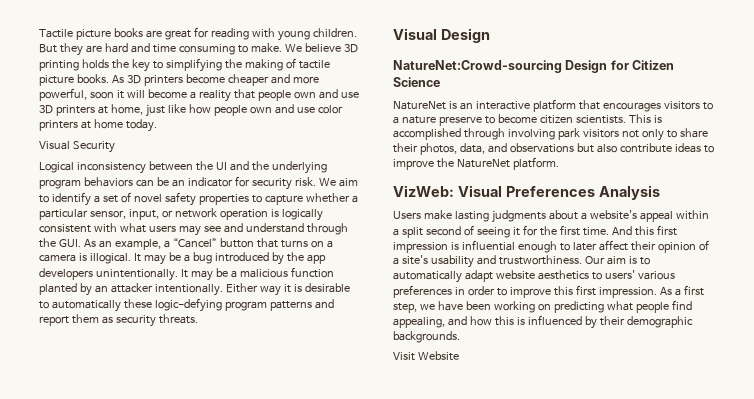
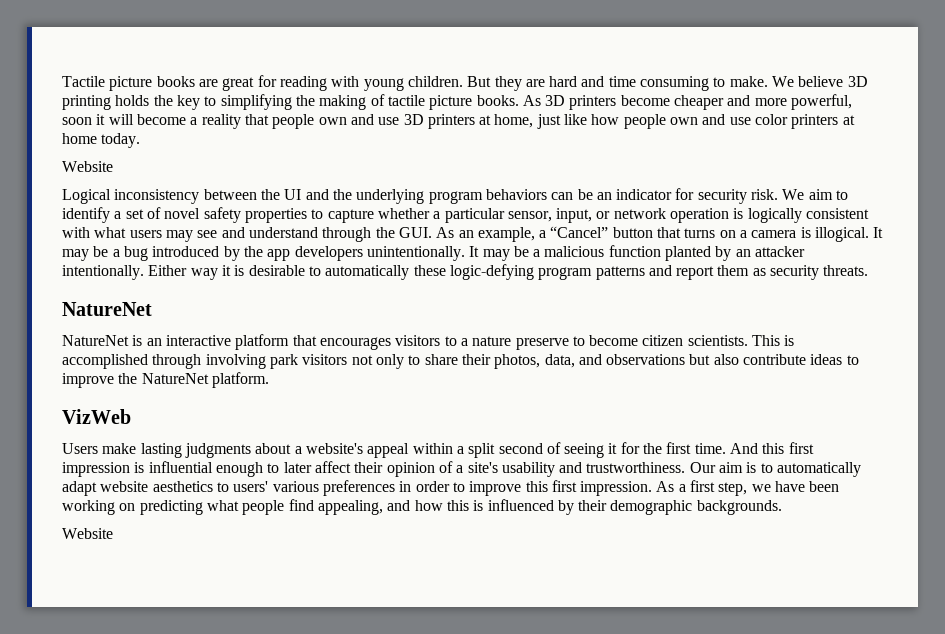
  As 3D printers become cheaper and more powerful, soon it will become a reality that people own and use 3D printers at home, just like how people own and use color printers at home today.
- Visual Security
+ Website
  Either way it is desirable to automatically these logic-defying program patterns and report them as security threats.
- Visual Design
- NatureNet:Crowd-sourcing Design for Citizen Science
+ NatureNet
- VizWeb: Visual Preferences Analysis
+ VizWeb
  As a first step, we have been working on predicting what people find appealing, and how this is influenced by their demographic backgrounds.
- Visit Website
+ Website

